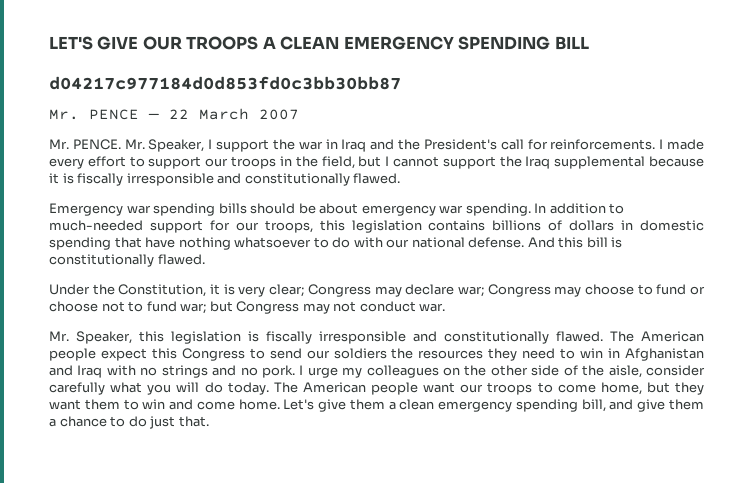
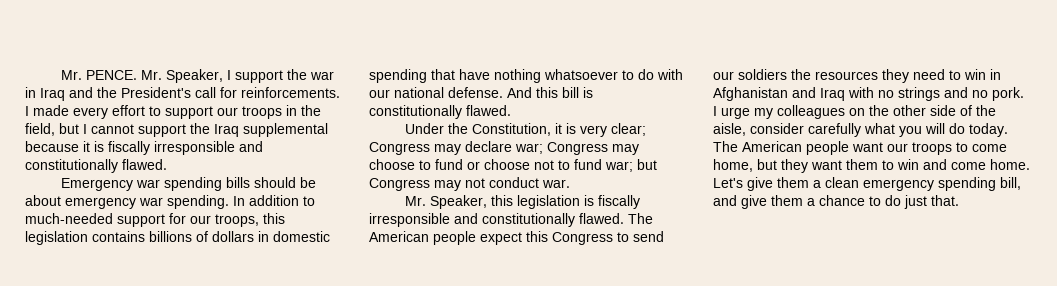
- LET'S GIVE OUR TROOPS A CLEAN EMERGENCY SPENDING BILL
- d04217c977184d0d853fd0c3bb30bb87
- Mr. PENCE — 22 March 2007

